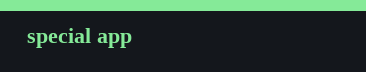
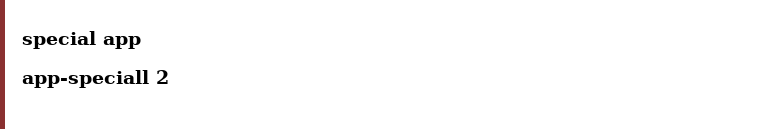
+ app-speciall 2

